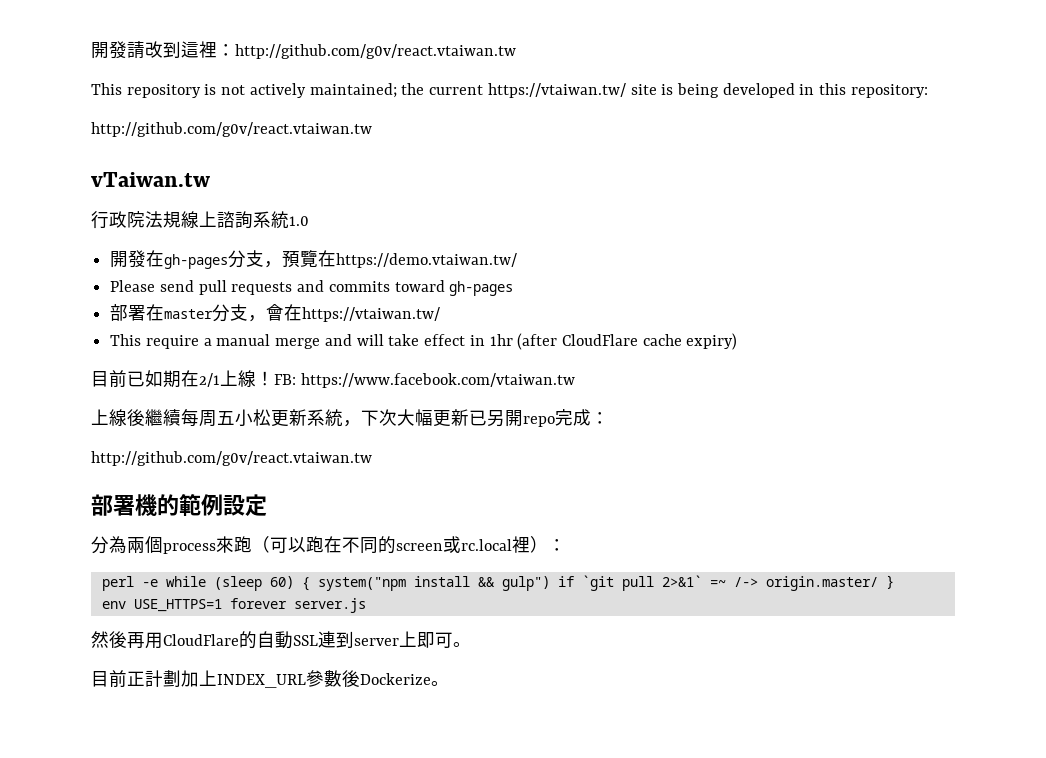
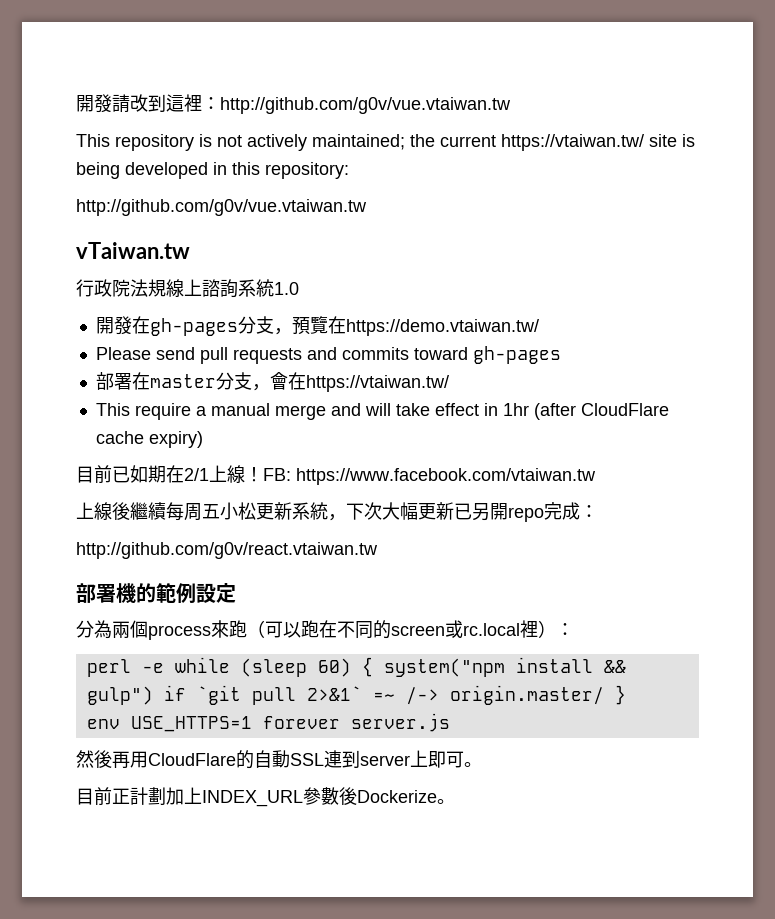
- 開發請改到這裡：http://github.com/g0v/react.vtaiwan.tw
+ 開發請改到這裡：http://github.com/g0v/vue.vtaiwan.tw
  This repository is not actively maintained; the current https://vtaiwan.tw/ site is being developed in this repository:
- http://github.com/g0v/react.vtaiwan.tw
+ http://github.com/g0v/vue.vtaiwan.tw

